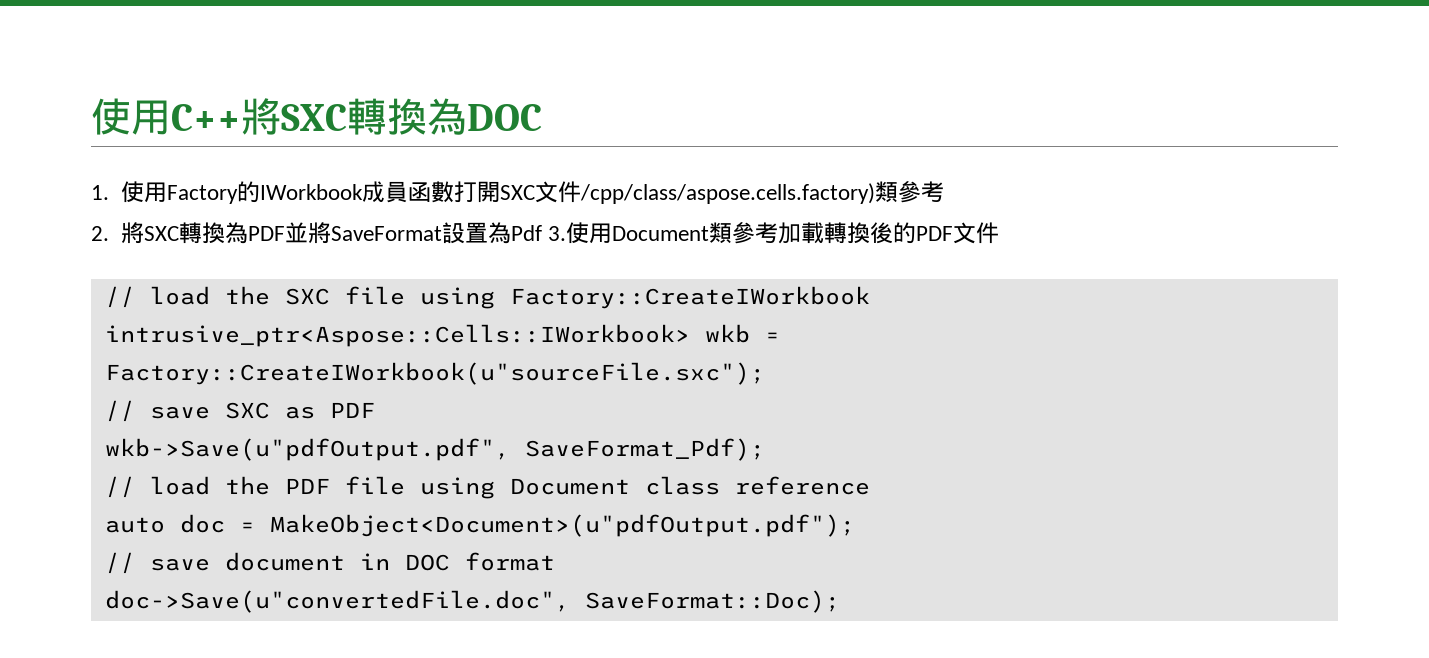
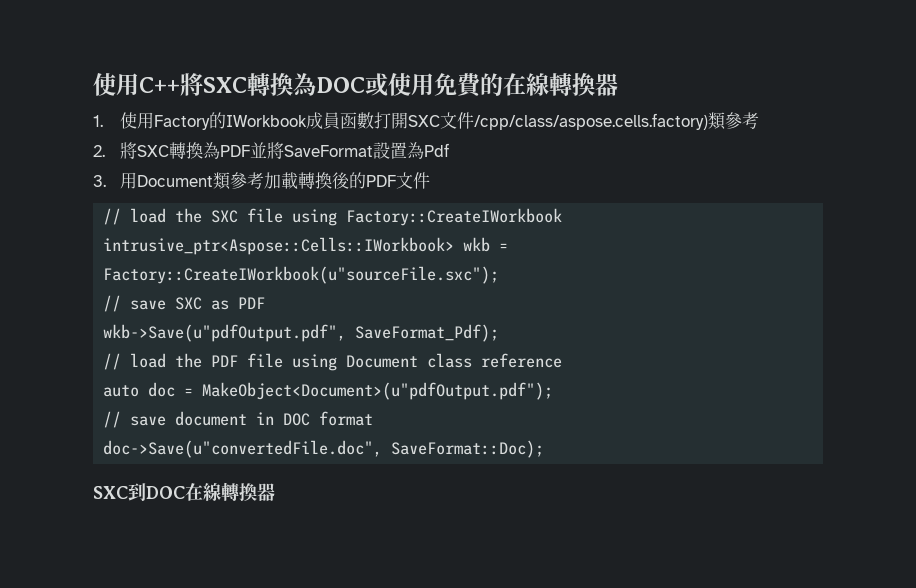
- 使用C++將SXC轉換為DOC
+ 使用C++將SXC轉換為DOC或使用免費的在線轉換器
- 2.將SXC轉換為PDF並將SaveFormat設置為Pdf 3.使用Document類參考加載轉換後的PDF文件
+ 2.將SXC轉換為PDF並將SaveFormat設置為Pdf
+ 3.用Document類參考加載轉換後的PDF文件
+ SXC到DOC在線轉換器

